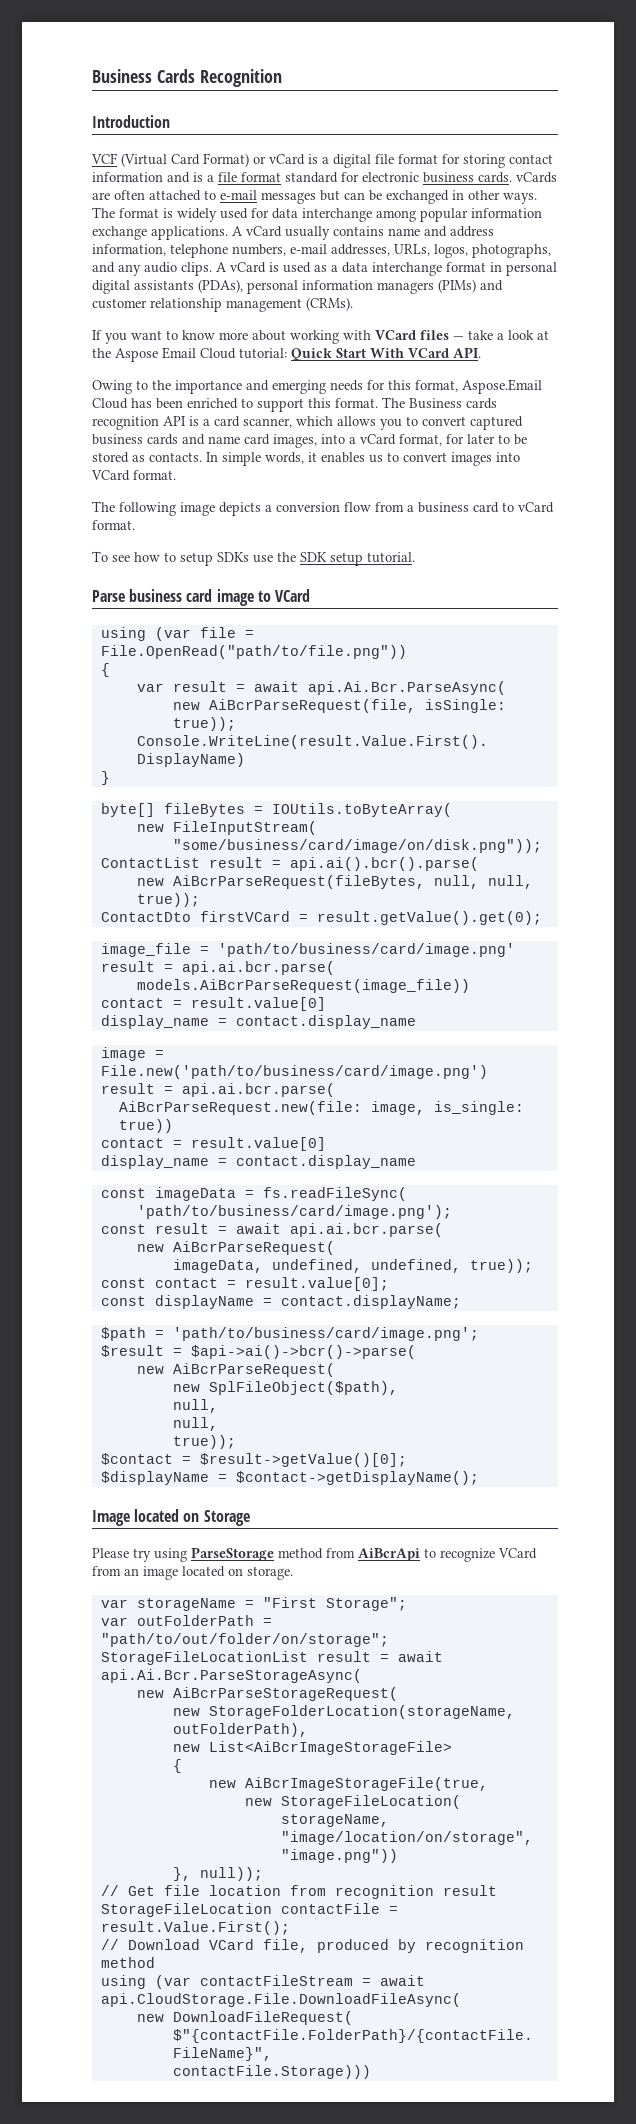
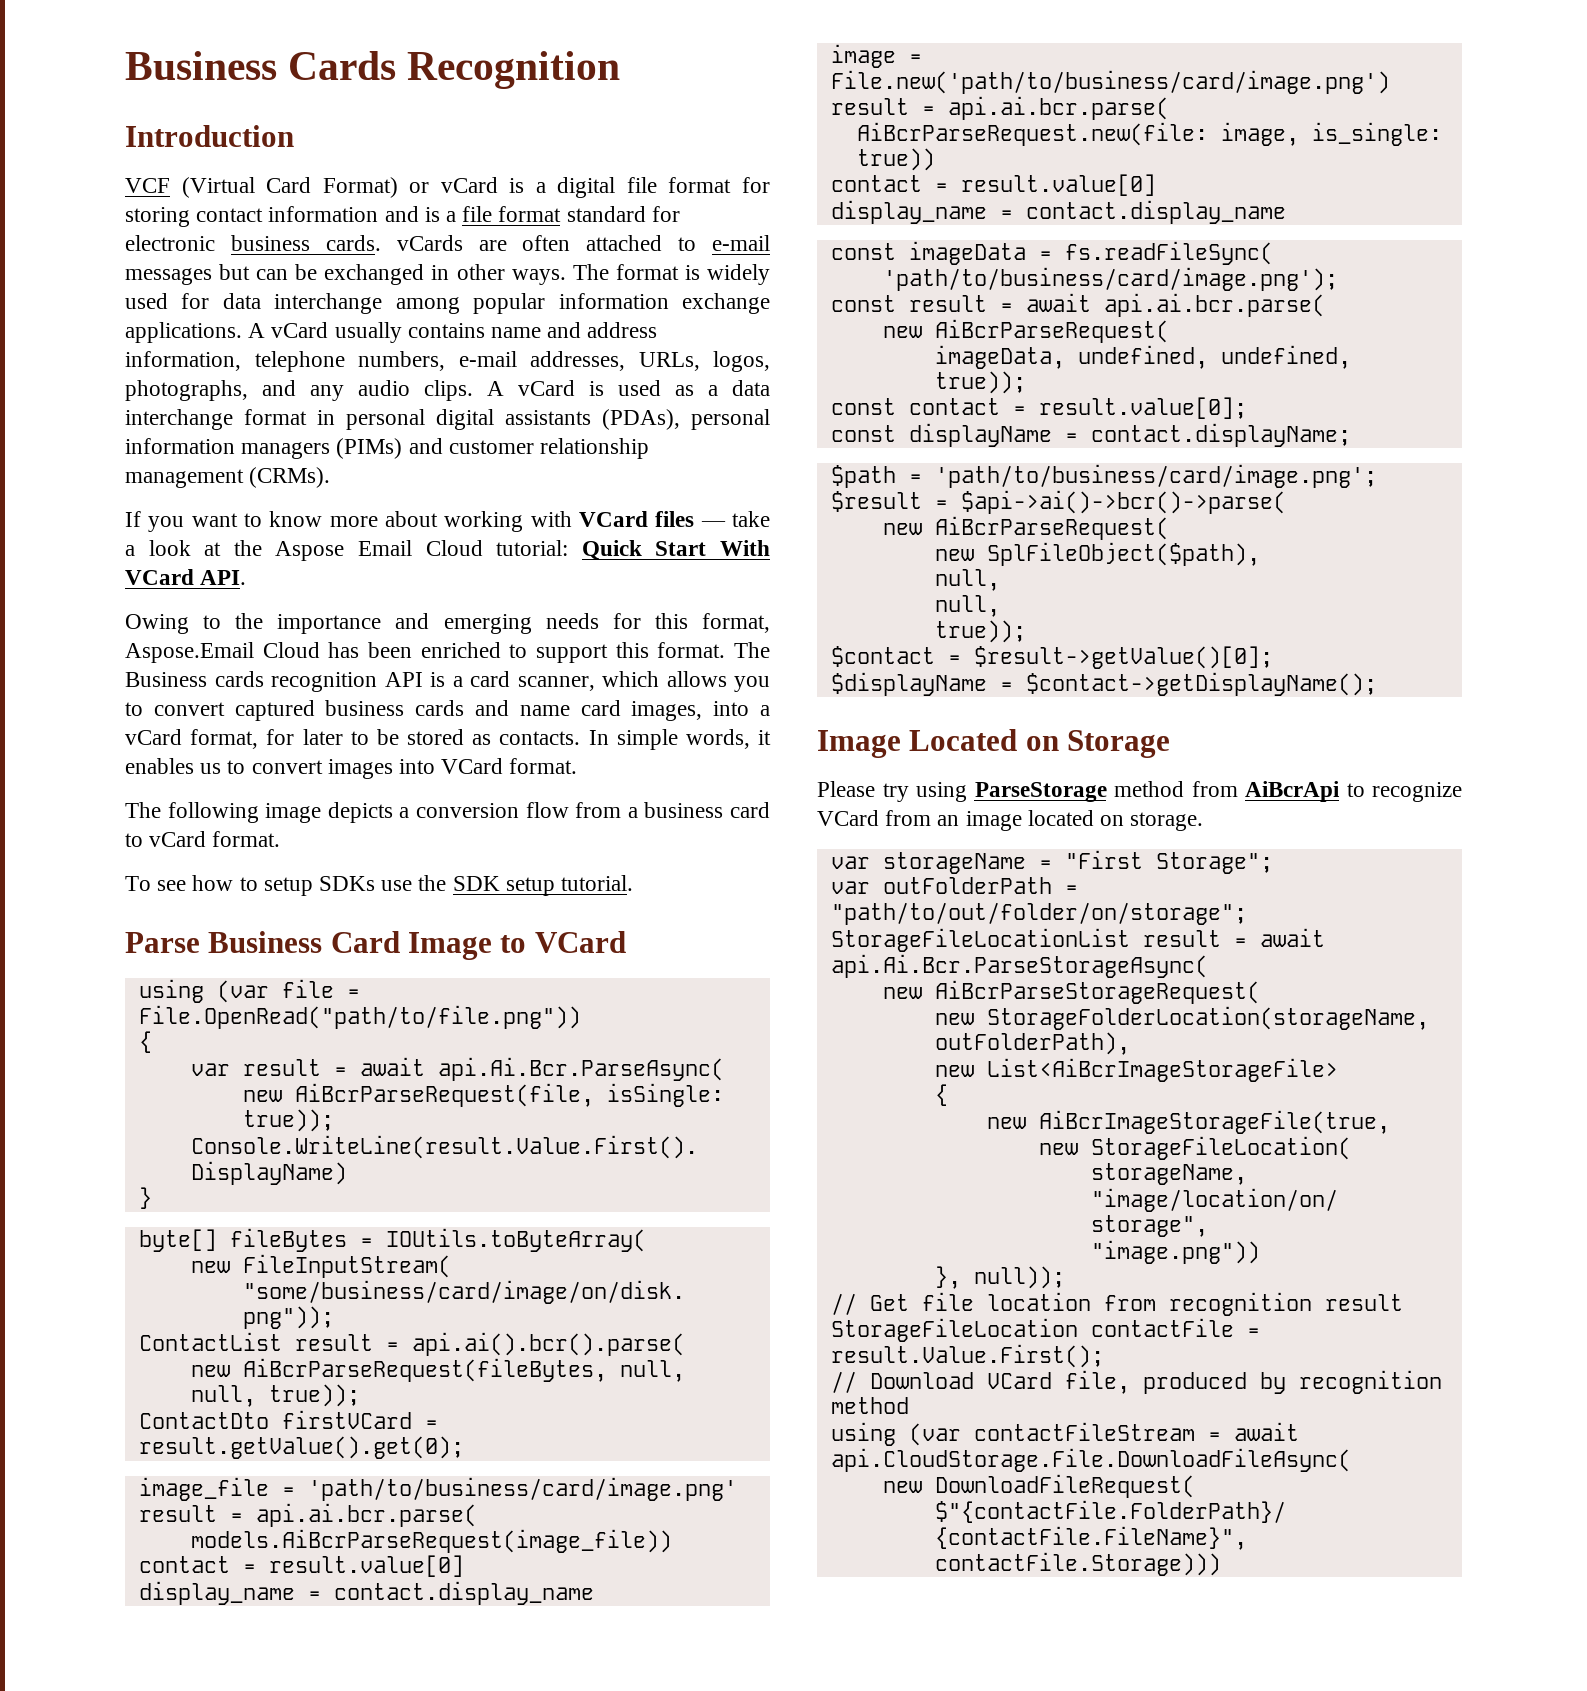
- Parse business card image to VCard
+ Parse Business Card Image to VCard
- Image located on Storage
+ Image Located on Storage

